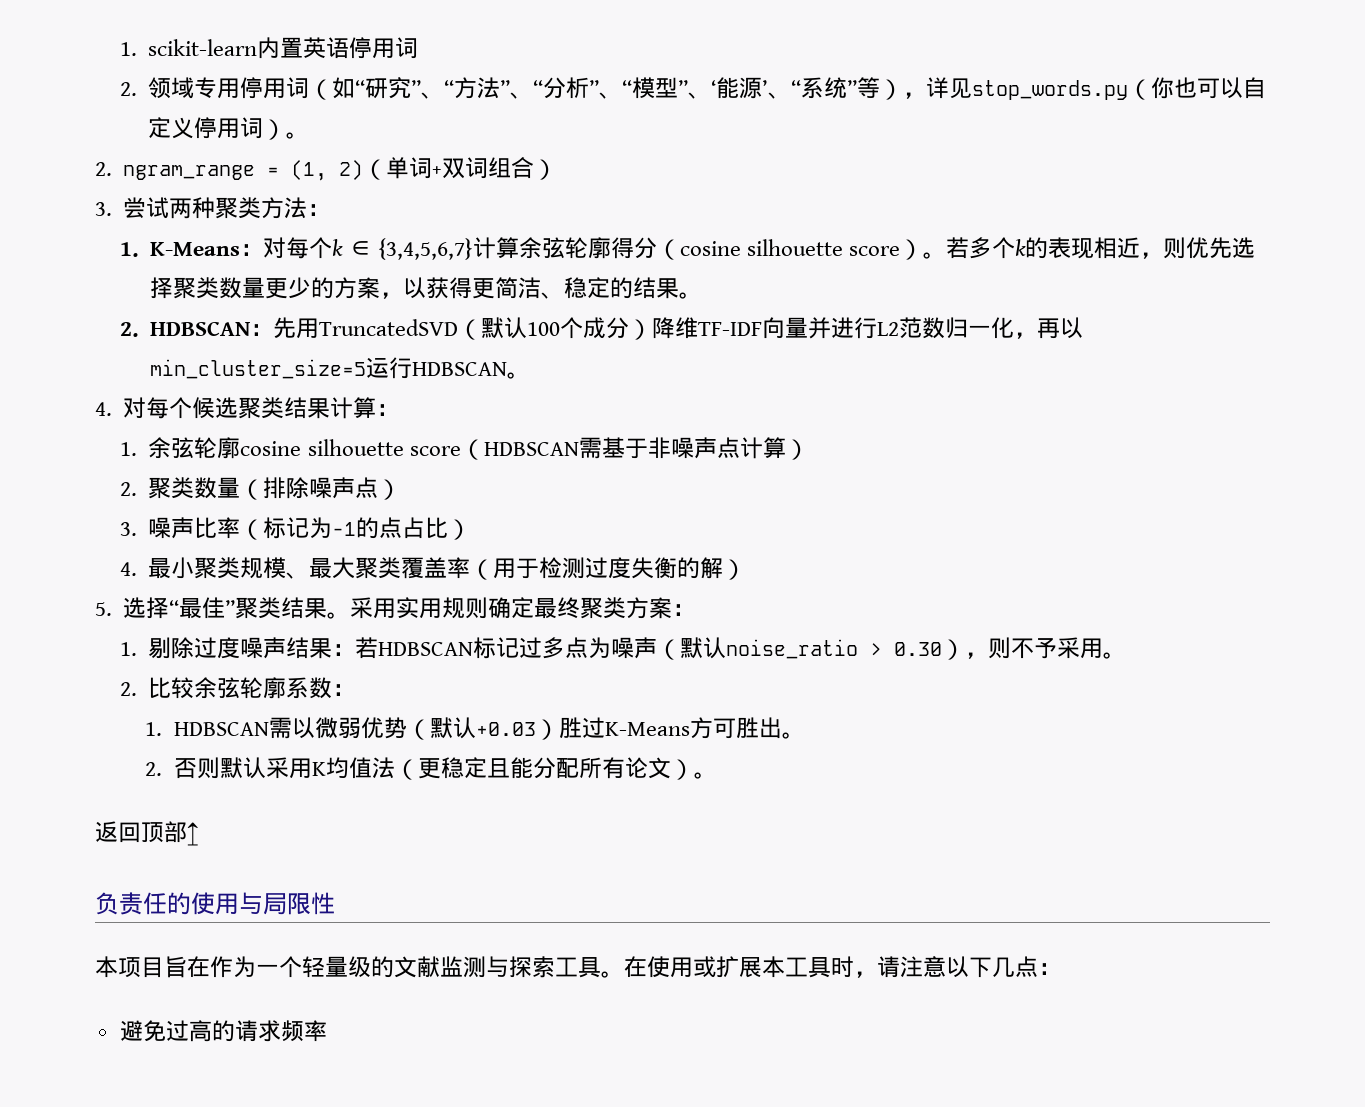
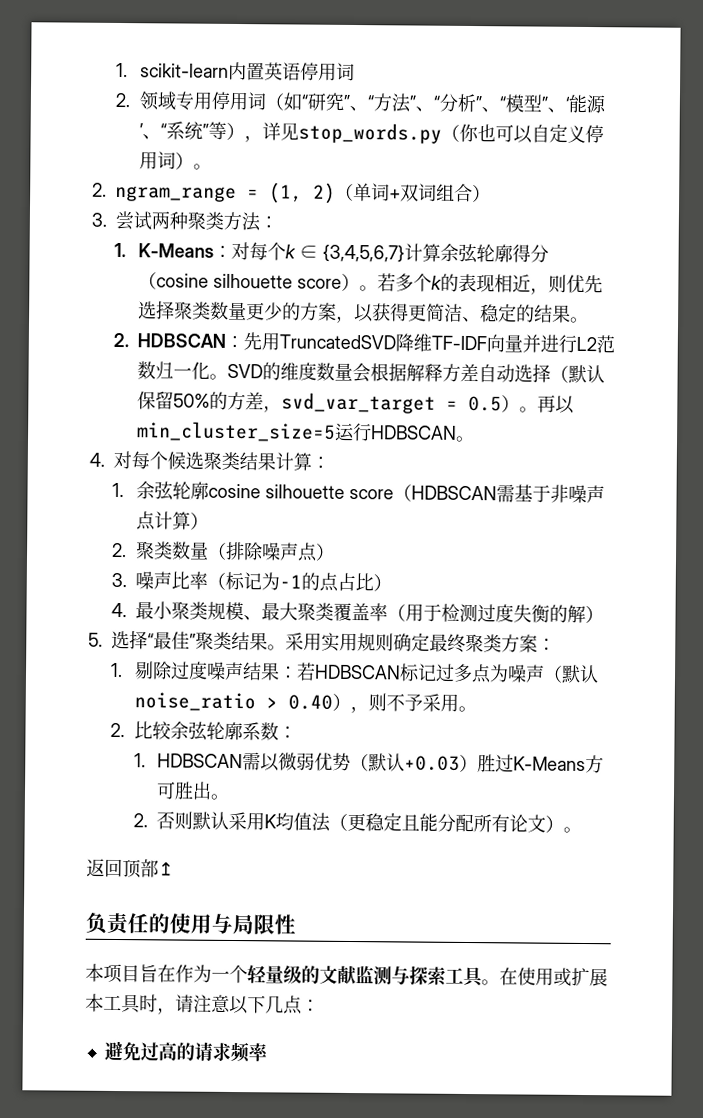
- 2. HDBSCAN：先用TruncatedSVD（默认100个成分）降维TF-IDF向量并进行L2范数归一化，再以min_cluster_size=5运行HDBSCAN。
+ 2. HDBSCAN：先用TruncatedSVD降维TF-IDF向量并进行L2范数归一化。SVD的维度数量会根据解释方差自动选择（默认保留50%的方差，svd_var_target = 0.5）。再以min_cluster_size=5运行HDBSCAN。
- 1.剔除过度噪声结果：若HDBSCAN标记过多点为噪声（默认noise_ratio > 0.30），则不予采用。
+ 1.剔除过度噪声结果：若HDBSCAN标记过多点为噪声（默认noise_ratio > 0.40），则不予采用。

